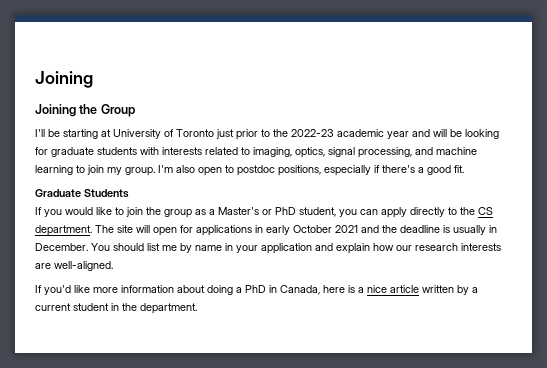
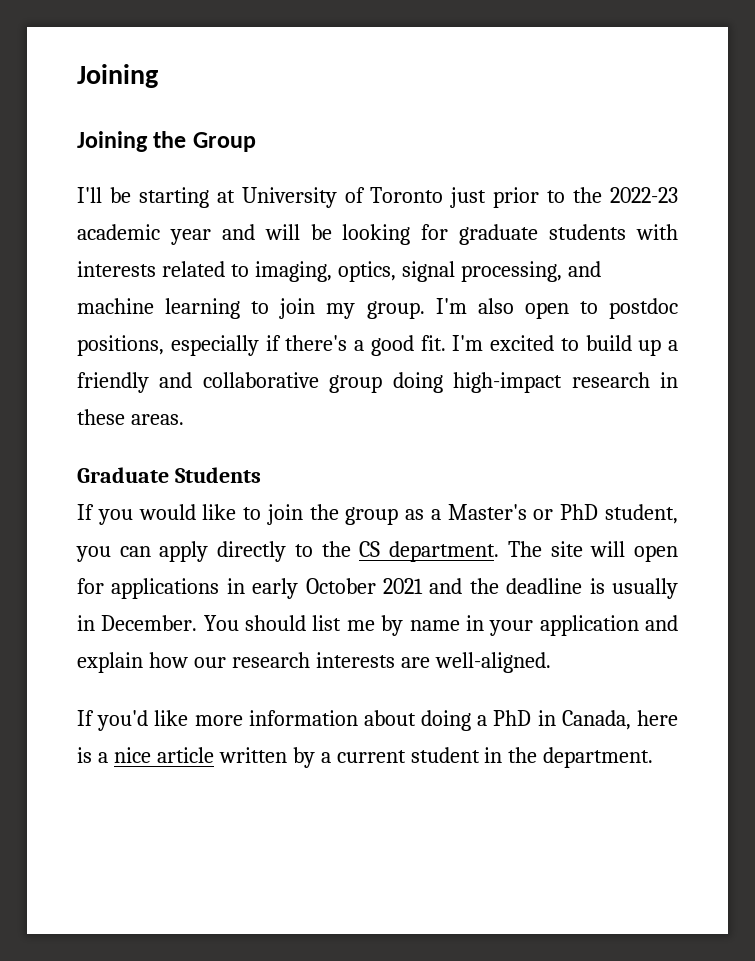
+ I'm excited to build up a friendly and collaborative group doing high-impact research in these areas.

